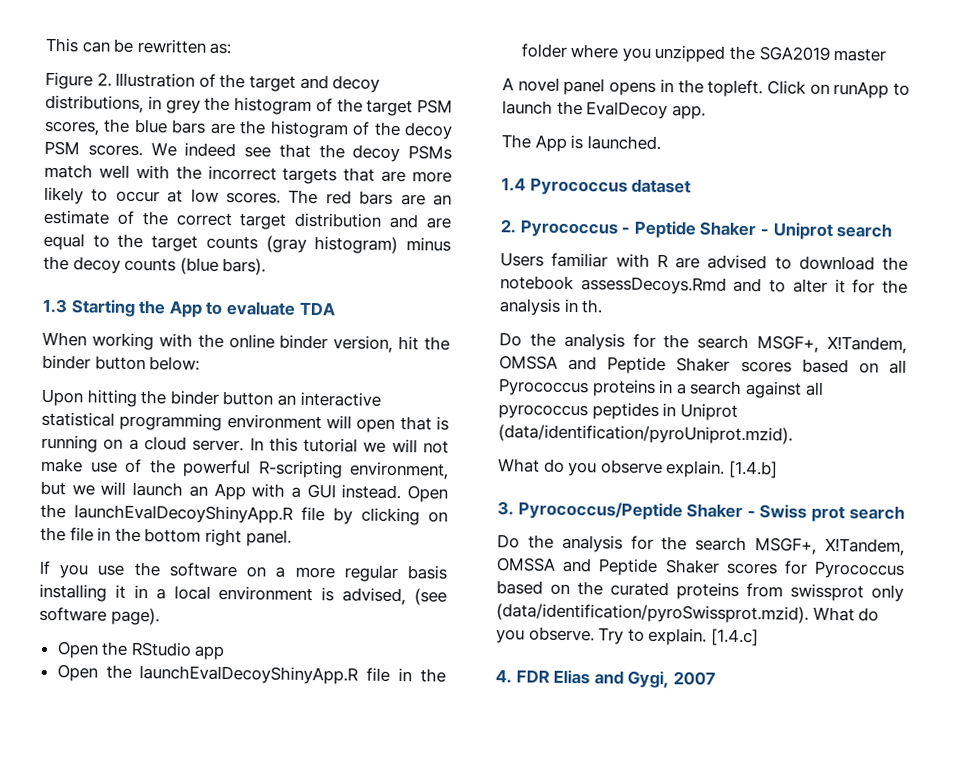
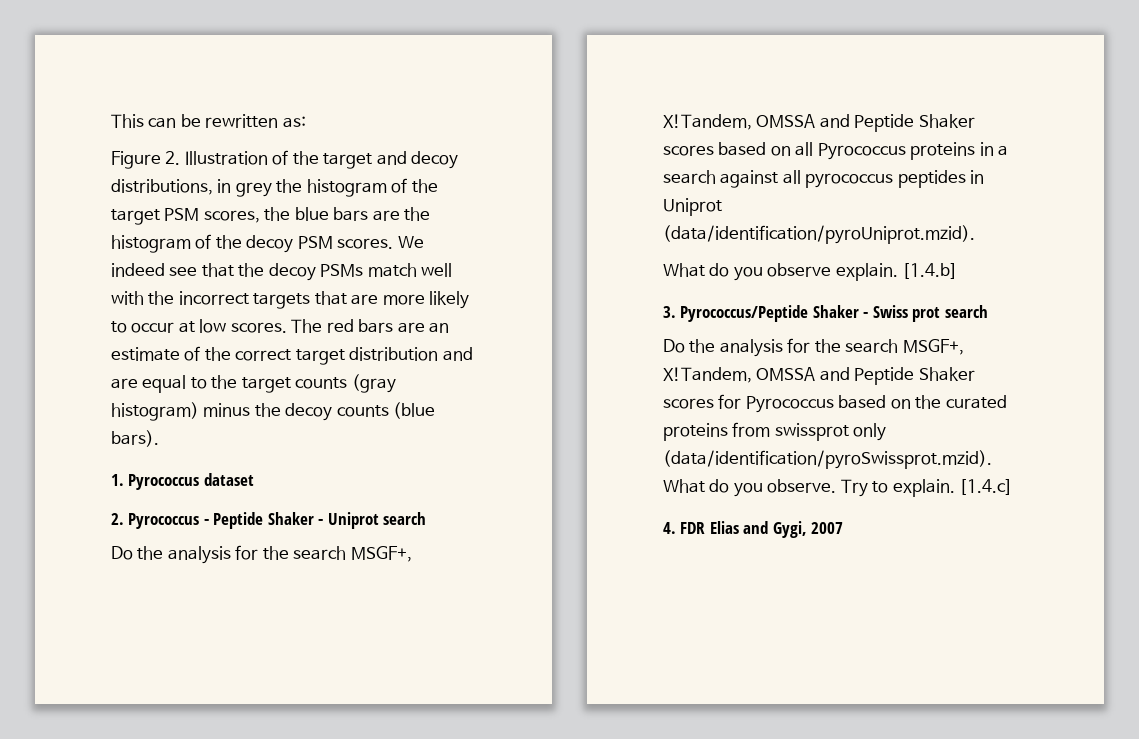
- 1.3 Starting the App to evaluate TDA
- When working with the online binder version, hit the binder button below:
- Upon hitting the binder button an interactive statistical programming environment will open that is running on a cloud server. In this tutorial we will not make use of the powerful R-scripting environment, but we will launch an App with a GUI instead. Open the launchEvalDecoyShinyApp.R file by clicking on the file in the bottom right panel.
- If you use the software on a more regular basis installing it in a local environment is advised, (see software page).
- Open the RStudio app
- Open the launchEvalDecoyShinyApp.R file in the folder where you unzipped the SGA2019 master
- A novel panel opens in the topleft. Click on runApp to launch the EvalDecoy app.
- The App is launched.
- 1.4 Pyrococcus dataset
+ 1. Pyrococcus dataset
- Users familiar with R are advised to download the notebook assessDecoys.Rmd and to alter it for the analysis in th.

